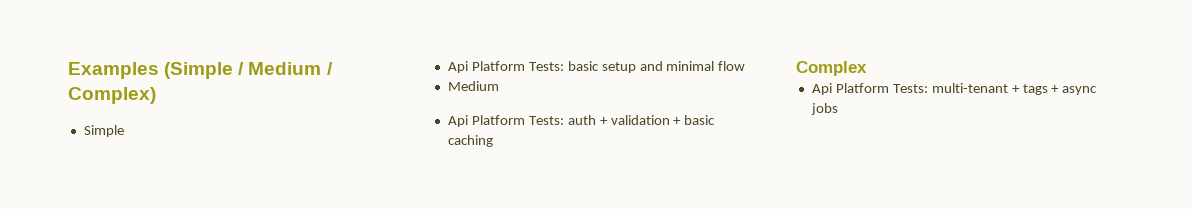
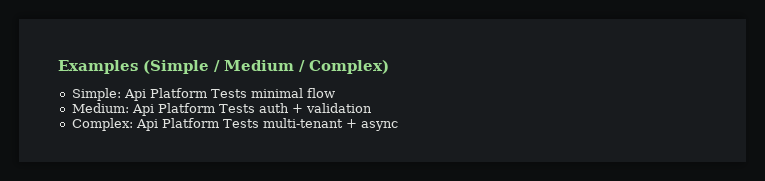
- Simple
- Api Platform Tests: basic setup and minimal flow
- Medium
- Api Platform Tests: auth + validation + basic caching
- Complex
- Api Platform Tests: multi-tenant + tags + async jobs
+ Simple: Api Platform Tests minimal flow
+ Medium: Api Platform Tests auth + validation
+ Complex: Api Platform Tests multi-tenant + async

